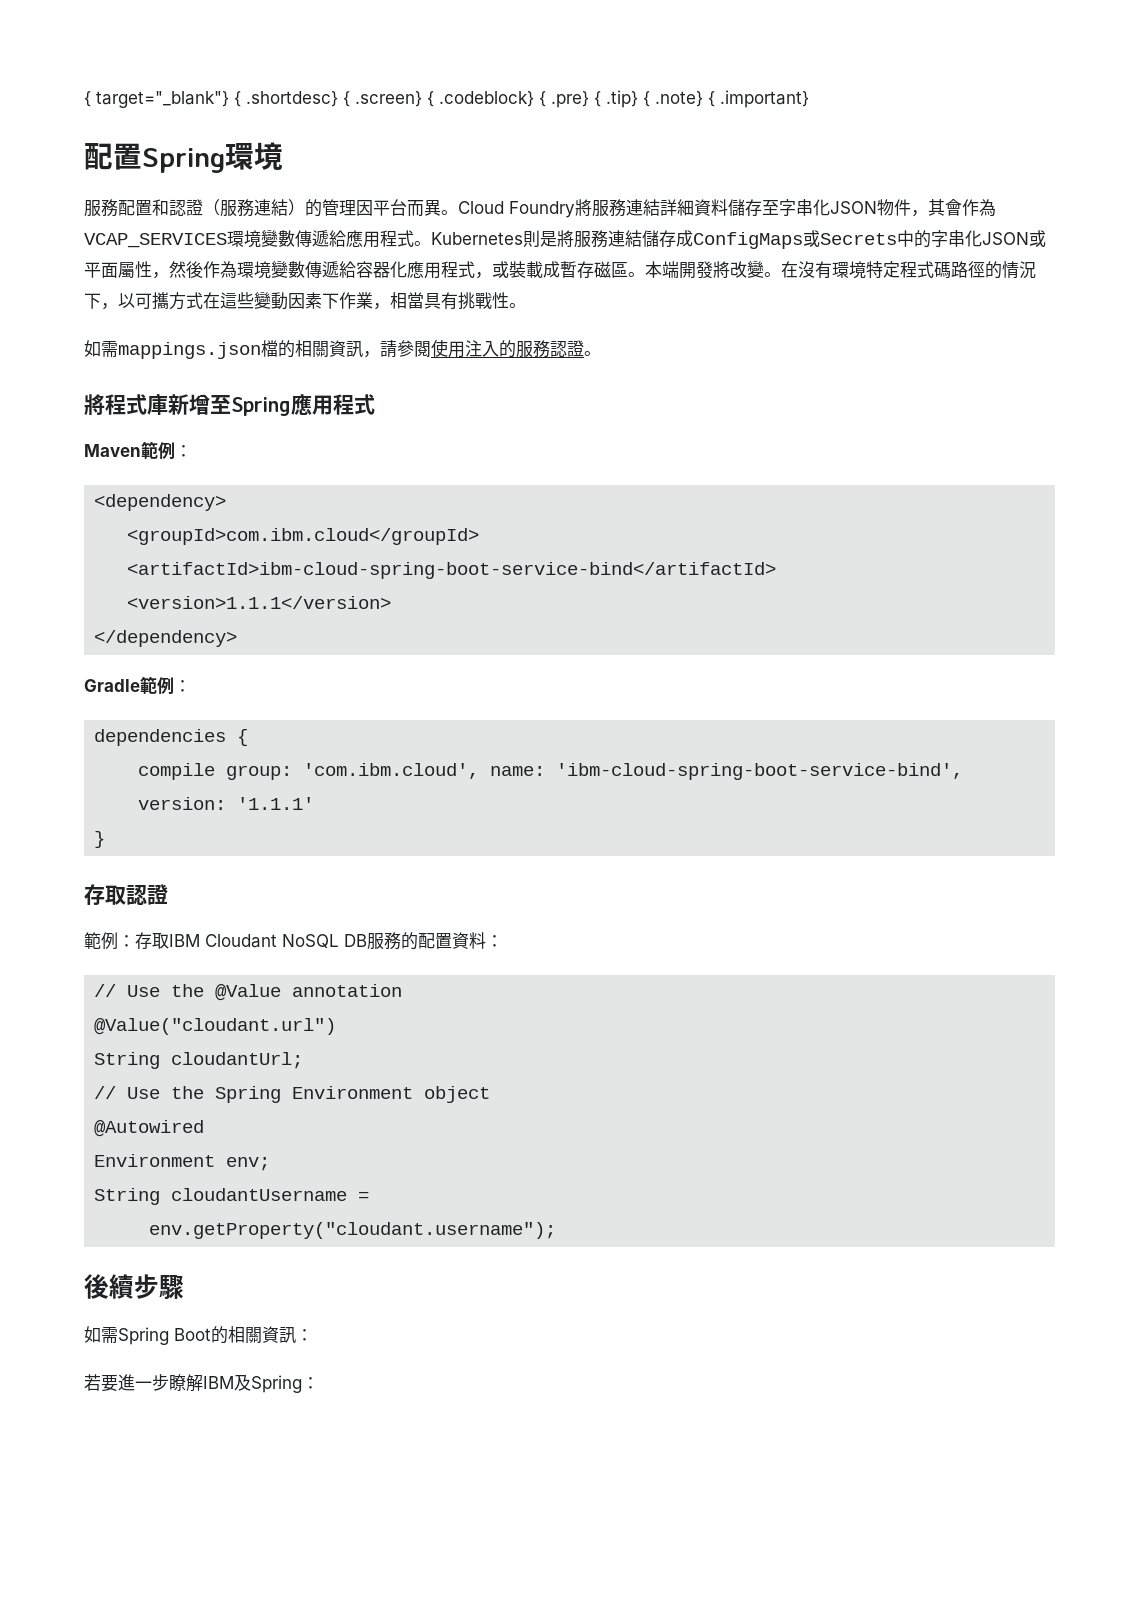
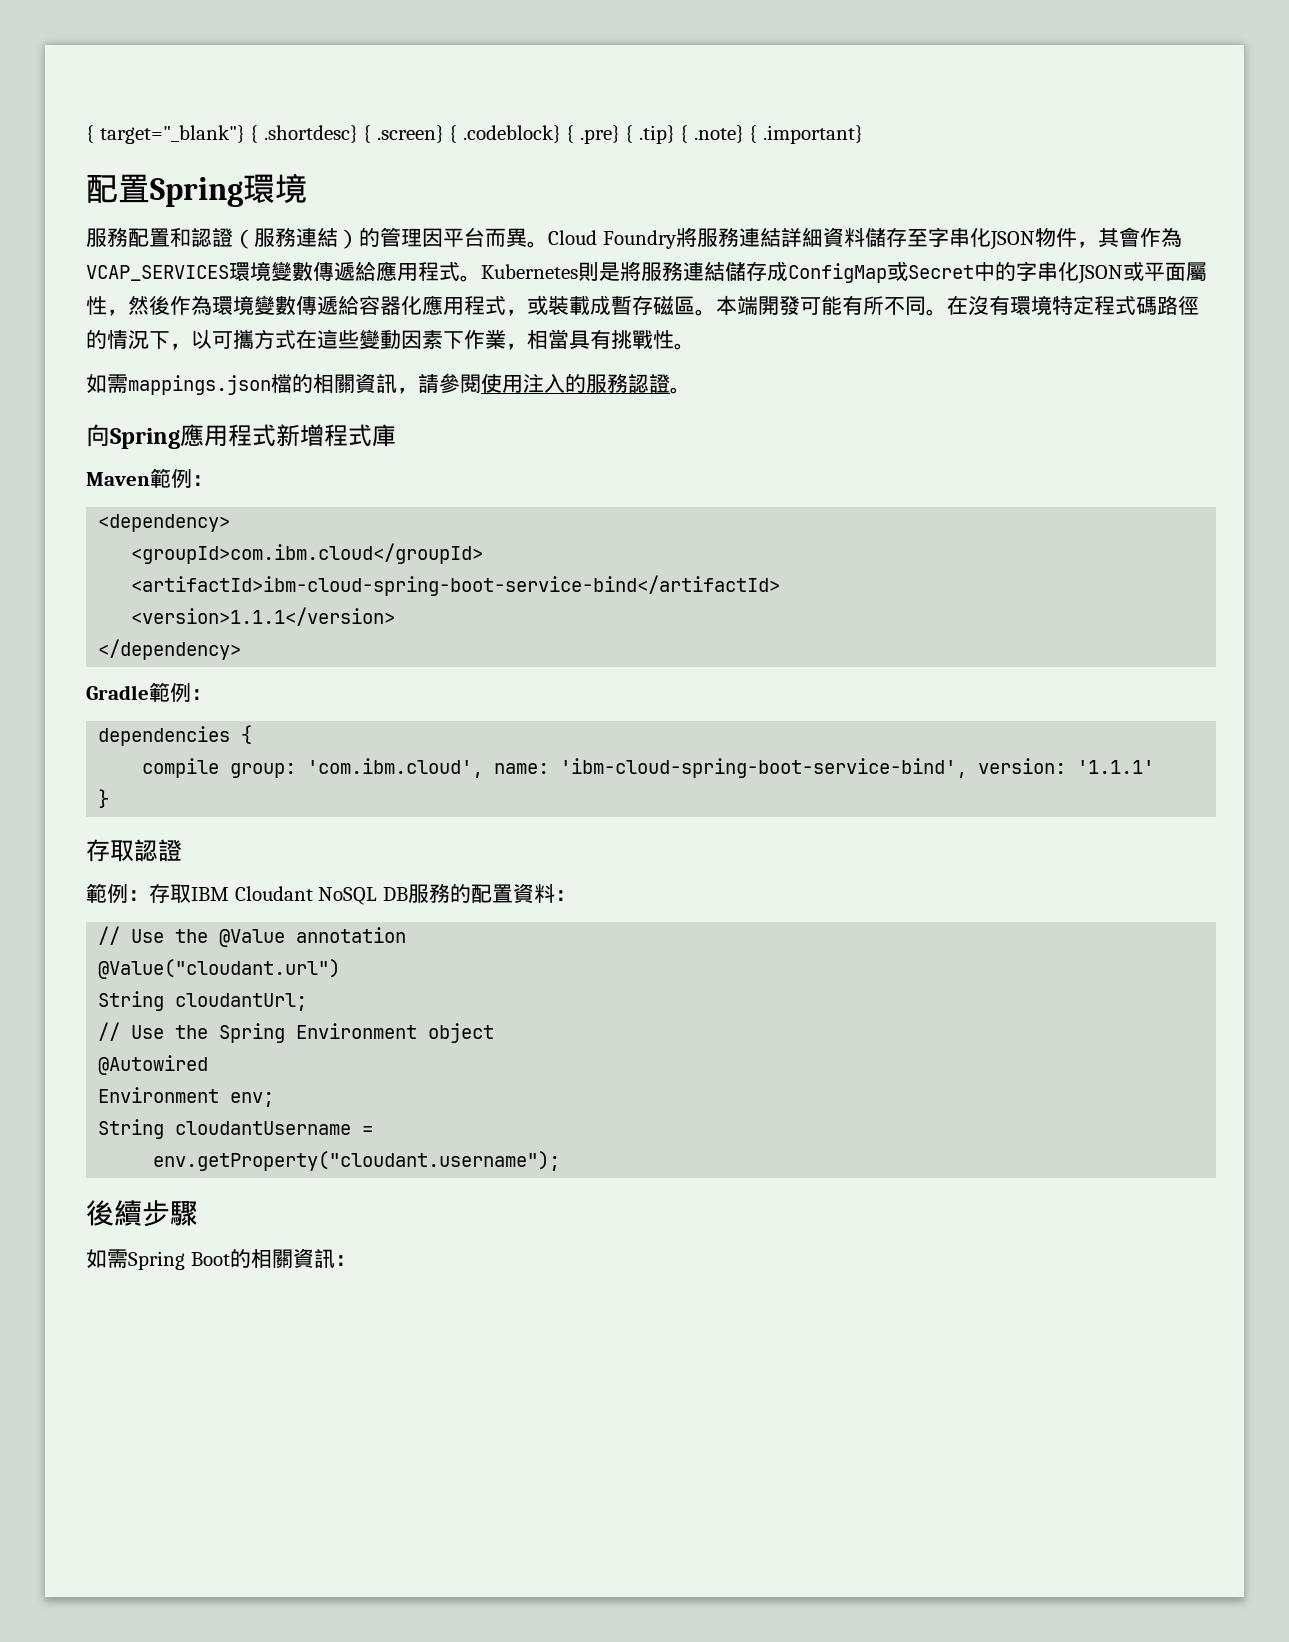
- Kubernetes則是將服務連結儲存成ConfigMaps或Secrets中的字串化JSON或平面屬性，然後作為環境變數傳遞給容器化應用程式，或裝載成暫存磁區。
+ Kubernetes則是將服務連結儲存成ConfigMap或Secret中的字串化JSON或平面屬性，然後作為環境變數傳遞給容器化應用程式，或裝載成暫存磁區。
- 本端開發將改變。
+ 本端開發可能有所不同。
- 將程式庫新增至Spring應用程式
+ 向Spring應用程式新增程式庫
- 若要進一步瞭解IBM及Spring：

